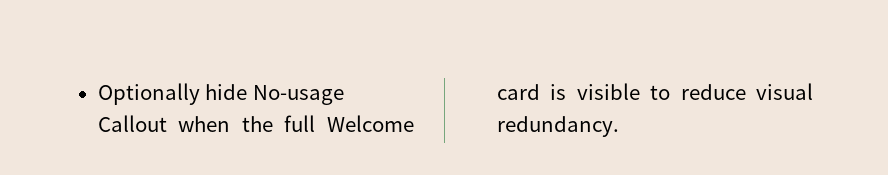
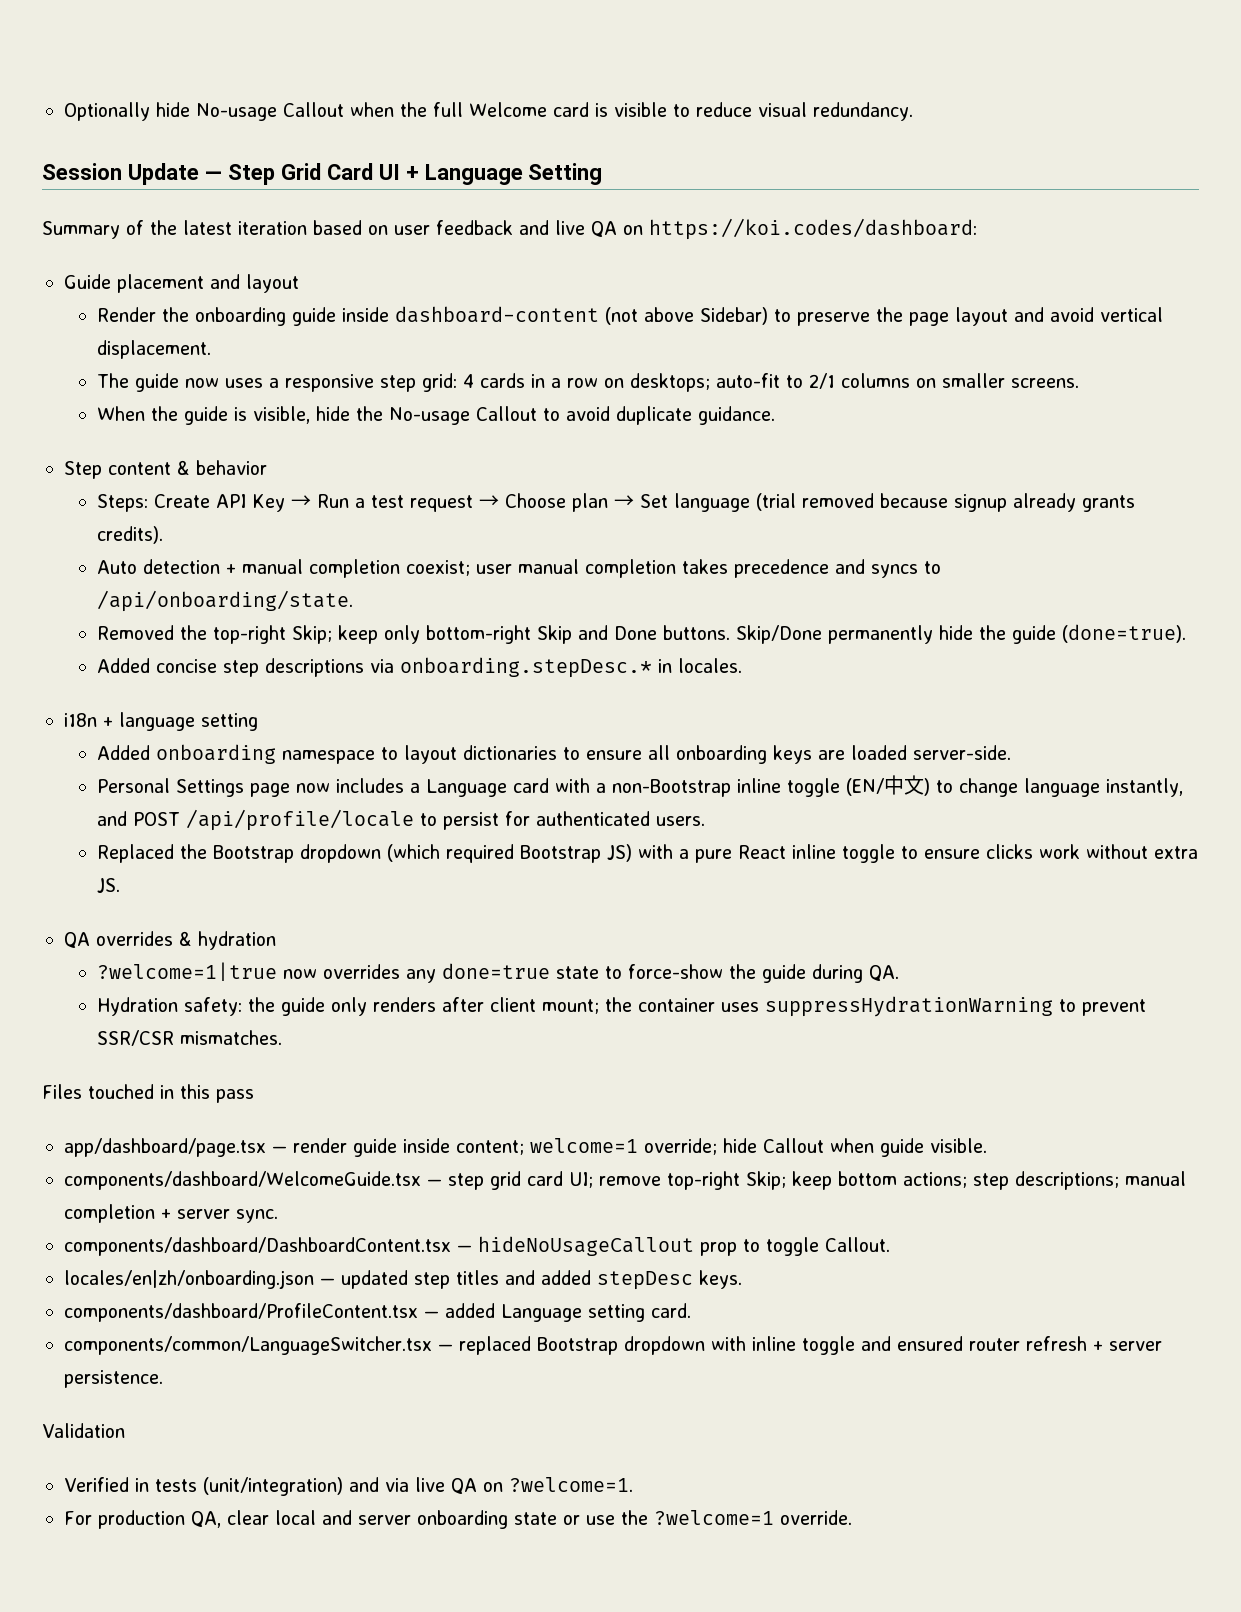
+ Session Update — Step Grid Card UI + Language Setting
+ Summary of the latest iteration based on user feedback and live QA on https://koi.codes/dashboard:
+ Guide placement and layout
+ Render the onboarding guide inside dashboard-content (not above Sidebar) to preserve the page layout and avoid vertical displacement.
+ The guide now uses a responsive step grid: 4 cards in a row on desktops; auto-fit to 2/1 columns on smaller screens.
+ When the guide is visible, hide the No-usage Callout to avoid duplicate guidance.
+ Step content & behavior
+ Steps: Create API Key → Run a test request → Choose plan → Set language (trial removed because signup already grants credits).
+ Auto detection + manual completion coexist; user manual completion takes precedence and syncs to /api/onboarding/state.
+ Removed the top-right Skip; keep only bottom-right Skip and Done buttons. Skip/Done permanently hide the guide (done=true).
+ Added concise step descriptions via onboarding.stepDesc.* in locales.
+ i18n + language setting
+ Added onboarding namespace to layout dictionaries to ensure all onboarding keys are loaded server-side.
+ Personal Settings page now includes a Language card with a non-Bootstrap inline toggle (EN/中文) to change language instantly, and POST /api/profile/locale to persist for authenticated users.
+ Replaced the Bootstrap dropdown (which required Bootstrap JS) with a pure React inline toggle to ensure clicks work without extra JS.
+ QA overrides & hydration
+ ?welcome=1|true now overrides any done=true state to force-show the guide during QA.
+ Hydration safety: the guide only renders after client mount; the container uses suppressHydrationWarning to prevent SSR/CSR mismatches.
+ Files touched in this pass
+ app/dashboard/page.tsx — render guide inside content; welcome=1 override; hide Callout when guide visible.
+ components/dashboard/WelcomeGuide.tsx — step grid card UI; remove top-right Skip; keep bottom actions; step descriptions; manual completion + server sync.
+ components/dashboard/DashboardContent.tsx — hideNoUsageCallout prop to toggle Callout.
+ locales/en|zh/onboarding.json — updated step titles and added stepDesc keys.
+ components/dashboard/ProfileContent.tsx — added Language setting card.
+ components/common/LanguageSwitcher.tsx — replaced Bootstrap dropdown with inline toggle and ensured router refresh + server persistence.
+ Validation
+ Verified in tests (unit/integration) and via live QA on ?welcome=1.
+ For production QA, clear local and server onboarding state or use the ?welcome=1 override.

